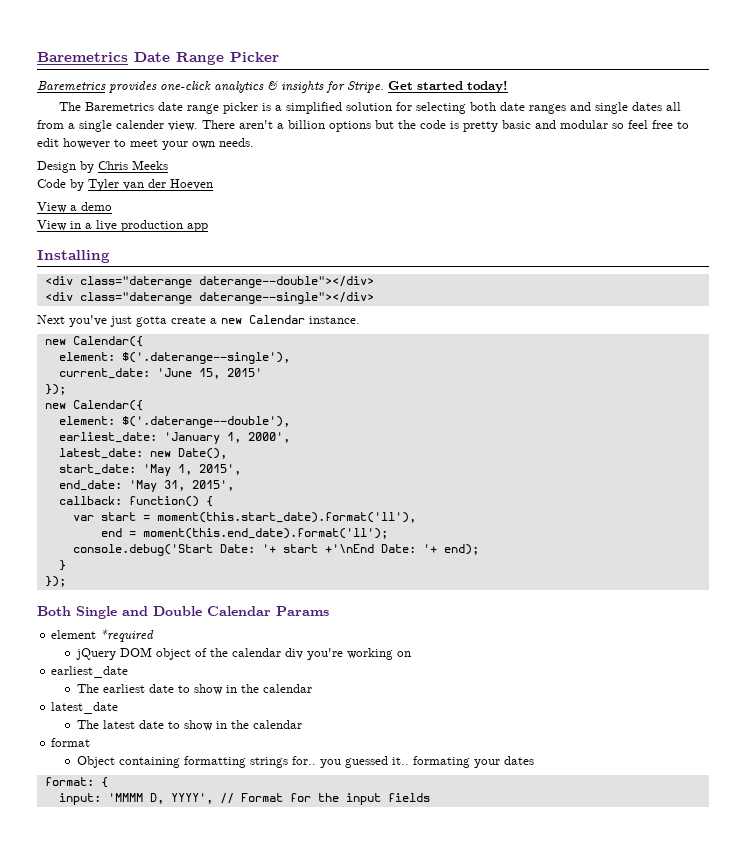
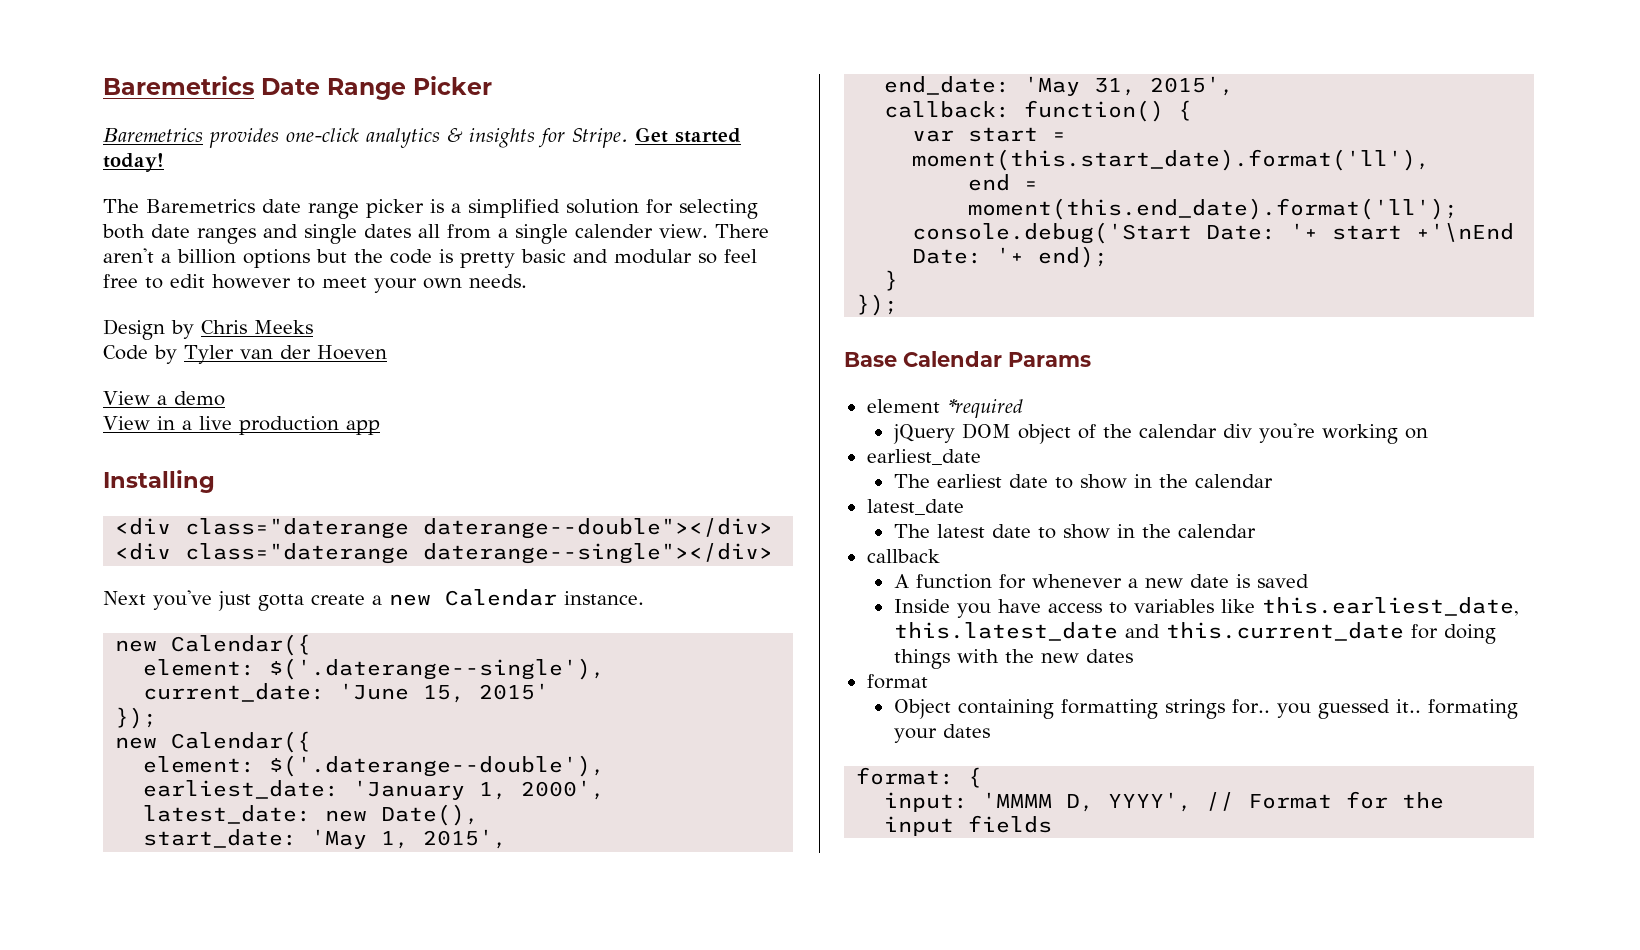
- Both Single and Double Calendar Params
+ Base Calendar Params
+ callback
+ A function for whenever a new date is saved
+ Inside you have access to variables like this.earliest_date, this.latest_date and this.current_date for doing things with the new dates

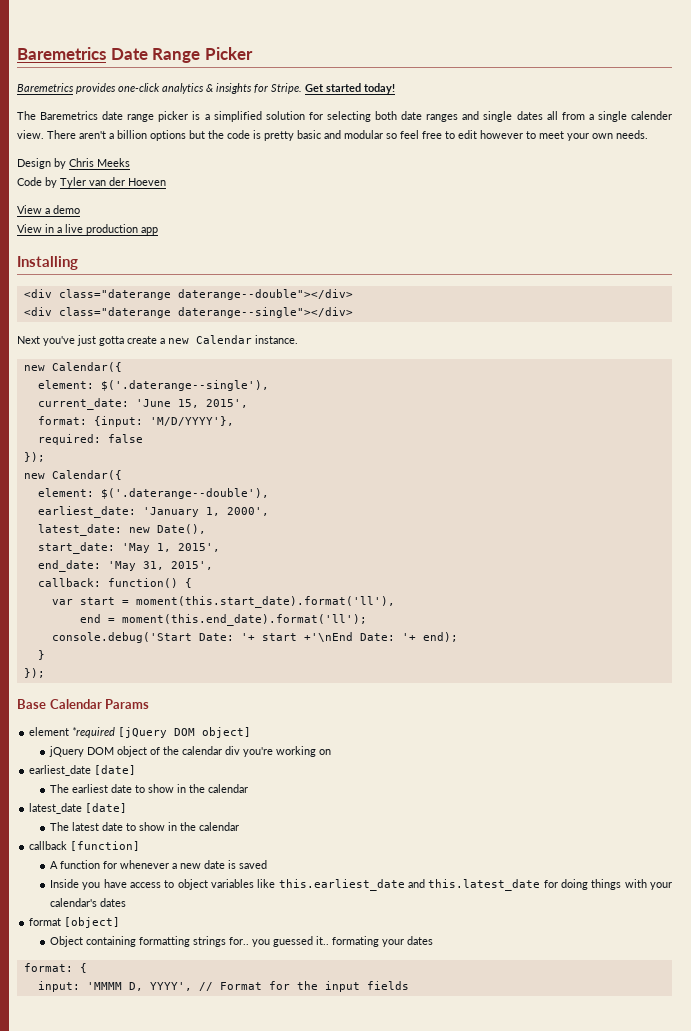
- current_date: 'June 15, 2015'
+ current_date: 'June 15, 2015',
+ format: {input: 'M/D/YYYY'},
+ required: false
- element *required
+ element *required [jQuery DOM object]
- earliest_date
+ earliest_date [date]
- latest_date
+ latest_date [date]
- callback
+ callback [function]
- Inside you have access to variables like this.earliest_date, this.latest_date and this.current_date for doing things with the new dates
+ Inside you have access to object variables like this.earliest_date and this.latest_date for doing things with your calendar's dates
- format
+ format [object]

